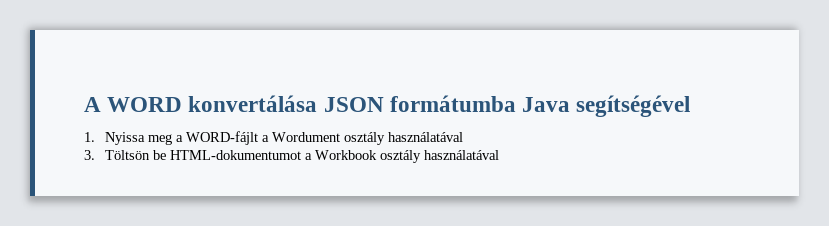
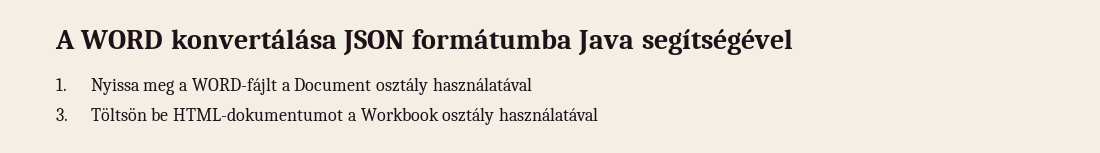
- 1. Nyissa meg a WORD-fájlt a Wordument osztály használatával
+ 1. Nyissa meg a WORD-fájlt a Document osztály használatával

